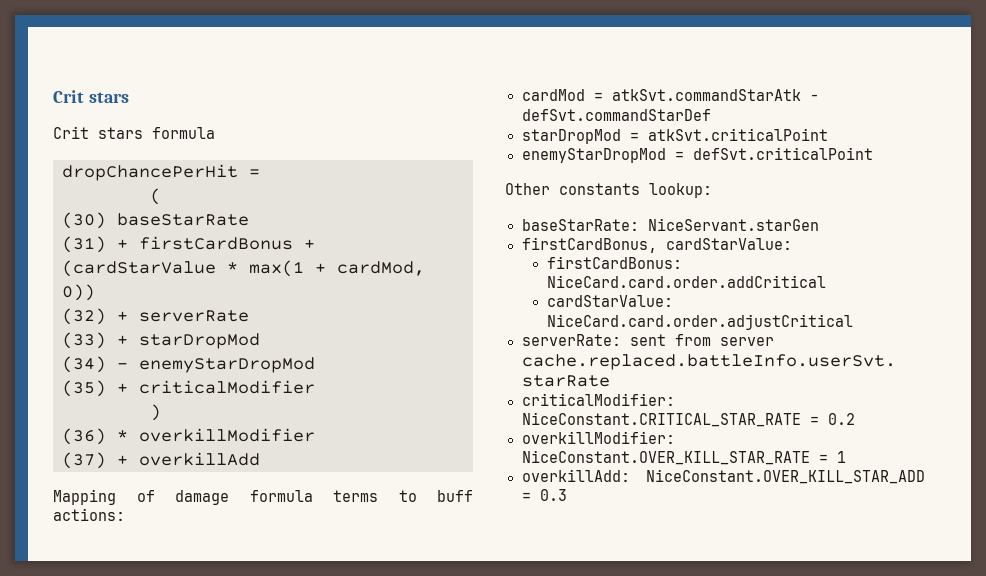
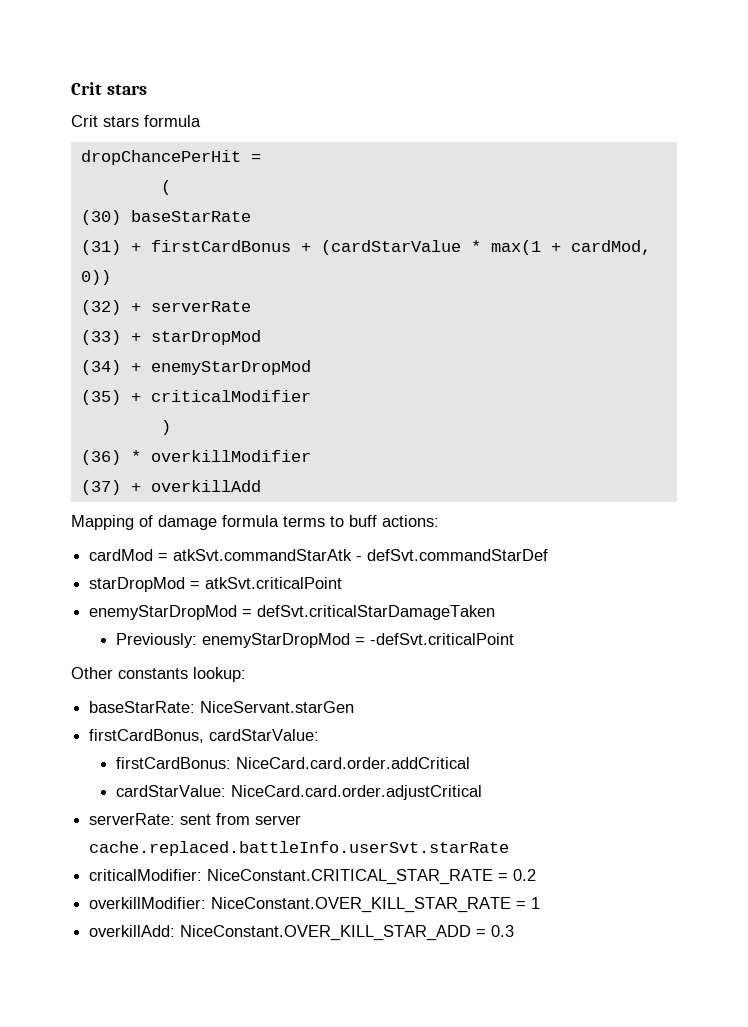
- (34) - enemyStarDropMod
+ (34) + enemyStarDropMod
- enemyStarDropMod = defSvt.criticalPoint
+ enemyStarDropMod = defSvt.criticalStarDamageTaken
+ Previously: enemyStarDropMod = -defSvt.criticalPoint

